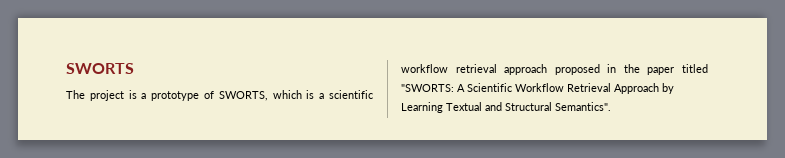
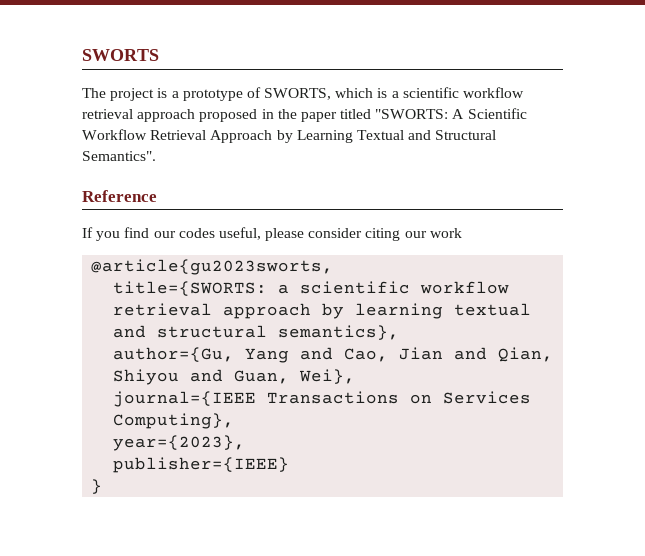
+ Reference
+ If you find our codes useful, please consider citing our work
+ @article{gu2023sworts,
+ title={SWORTS: a scientific workflow retrieval approach by learning textual and structural semantics},
+ author={Gu, Yang and Cao, Jian and Qian, Shiyou and Guan, Wei},
+ journal={IEEE Transactions on Services Computing},
+ year={2023},
+ publisher={IEEE}
+ }

